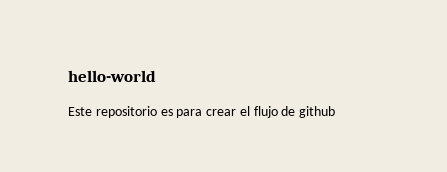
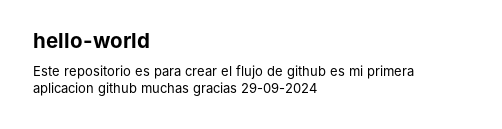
- Este repositorio es para crear el flujo de github
+ Este repositorio es para crear el flujo de github es mi primera aplicacion github muchas gracias 29-09-2024

